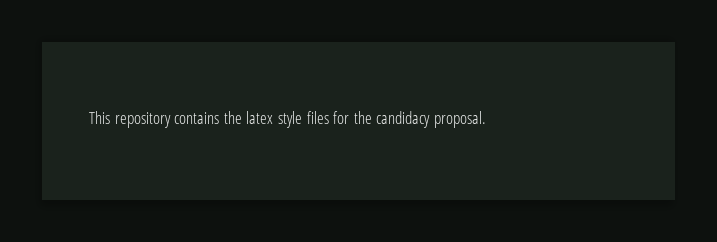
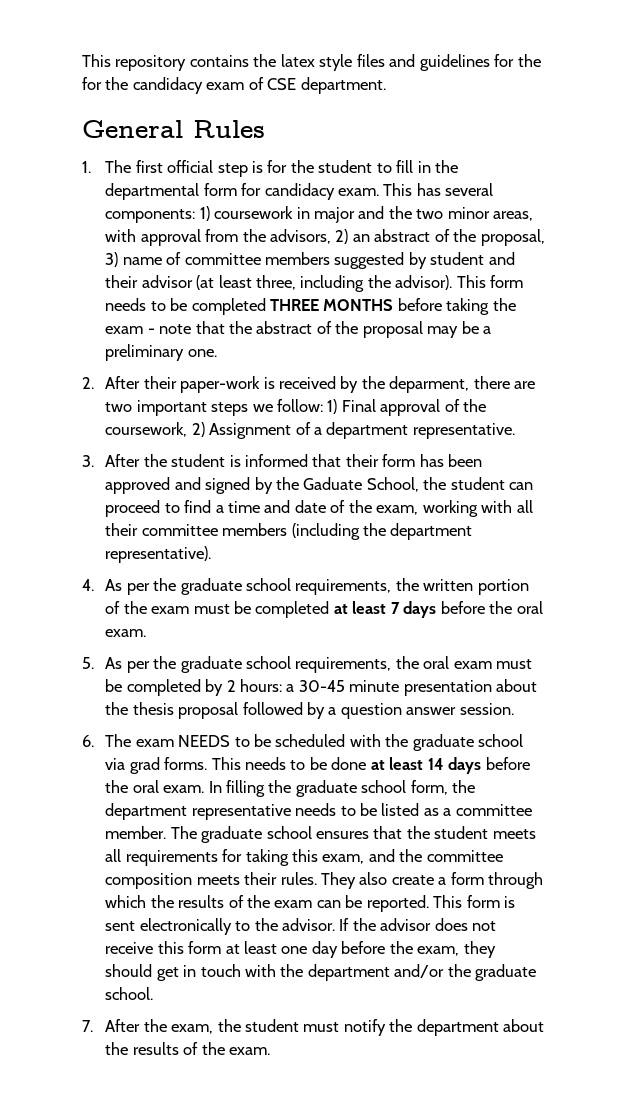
- This repository contains the latex style files for the candidacy proposal.
+ This repository contains the latex style files and guidelines for the for the candidacy exam of CSE department.
+ General Rules
+ 1. The first official step is for the student to fill in the departmental form for candidacy exam. This has several components: 1) coursework in major and the two minor areas, with approval from the advisors, 2) an abstract of the proposal, 3) name of committee members suggested by student and their advisor (at least three, including the advisor). This form needs to be completed THREE MONTHS before taking the exam - note that the abstract of the proposal may be a preliminary one.
+ 2. After their paper-work is received by the deparment, there are two important steps we follow: 1) Final approval of the coursework, 2) Assignment of a department representative.
+ 3. After the student is informed that their form has been approved and signed by the Gaduate School, the student can proceed to find a time and date of the exam, working with all their committee members (including the department representative).
+ 4. As per the graduate school requirements, the written portion of the exam must be completed at least 7 days before the oral exam.
+ 5. As per the graduate school requirements, the oral exam must be completed by 2 hours: a 30-45 minute presentation about the thesis proposal followed by a question answer session.
+ 6. The exam NEEDS to be scheduled with the graduate school via grad forms. This needs to be done at least 14 days before the oral exam. In filling the graduate school form, the department representative needs to be listed as a committee member. The graduate school ensures that the student meets all requirements for taking this exam, and the committee composition meets their rules. They also create a form through which the results of the exam can be reported. This form is sent electronically to the advisor. If the advisor does not receive this form at least one day before the exam, they should get in touch with the department and/or the graduate school.
+ 7. After the exam, the student must notify the department about the results of the exam.

